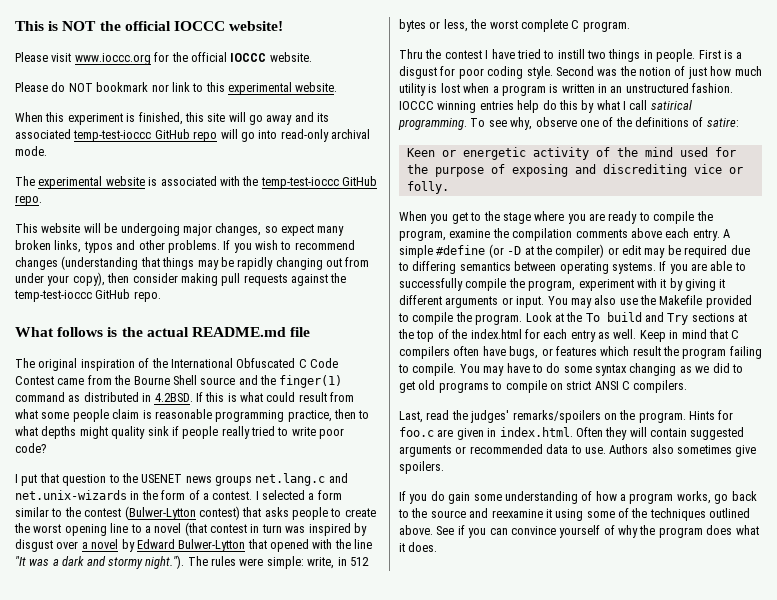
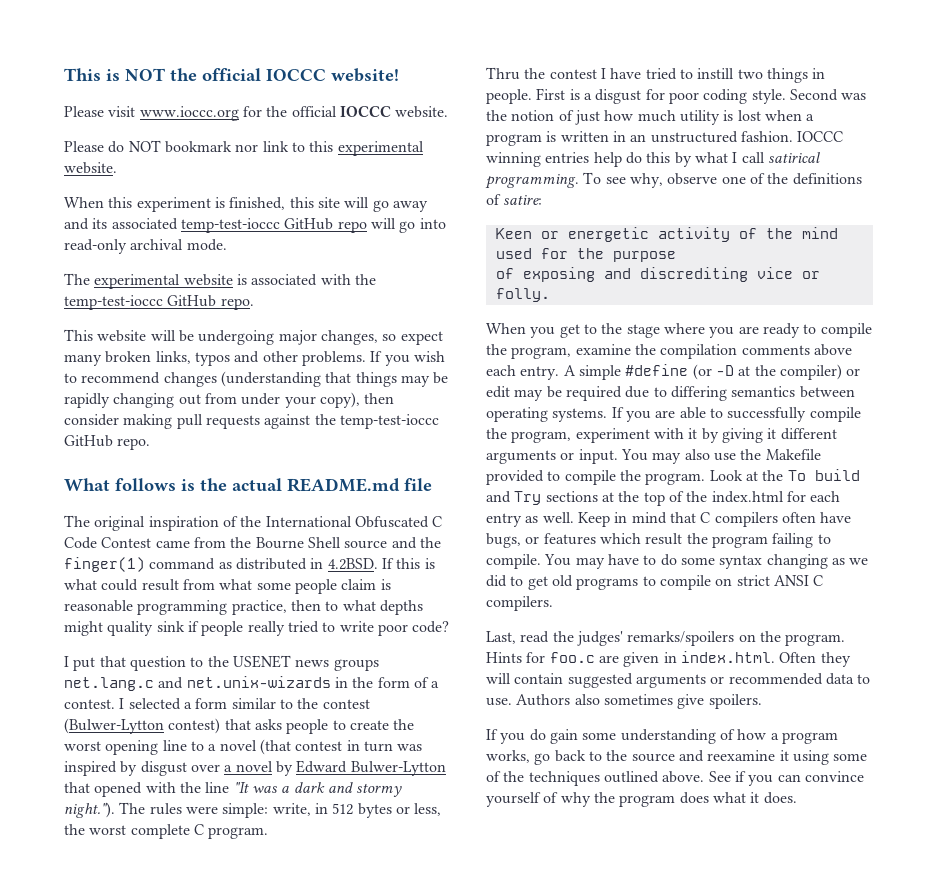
- Keen or energetic activity of the mind used for the purpose of exposing and discrediting vice or folly.
+ Keen or energetic activity of the mind used for the purpose
+ of exposing and discrediting vice or folly.

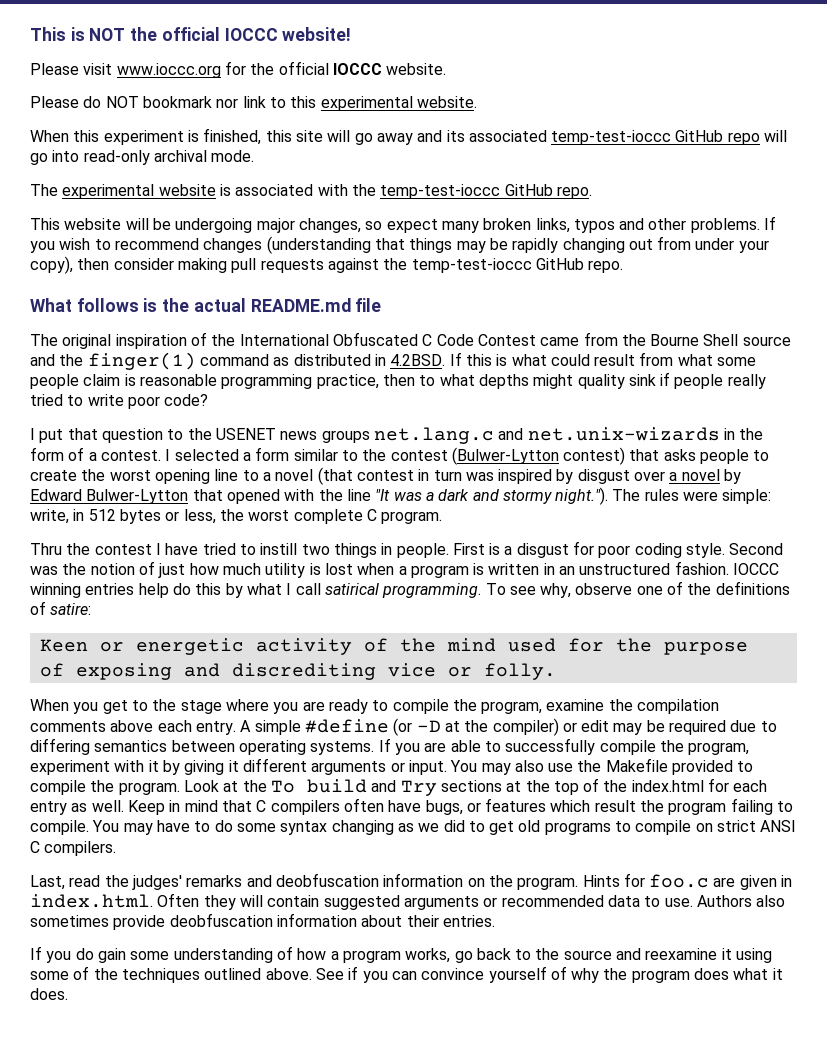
- Last, read the judges' remarks/spoilers on the program.
+ Last, read the judges' remarks and deobfuscation information on the program.
- Authors also sometimes give spoilers.
+ Authors also sometimes provide deobfuscation information about their entries.

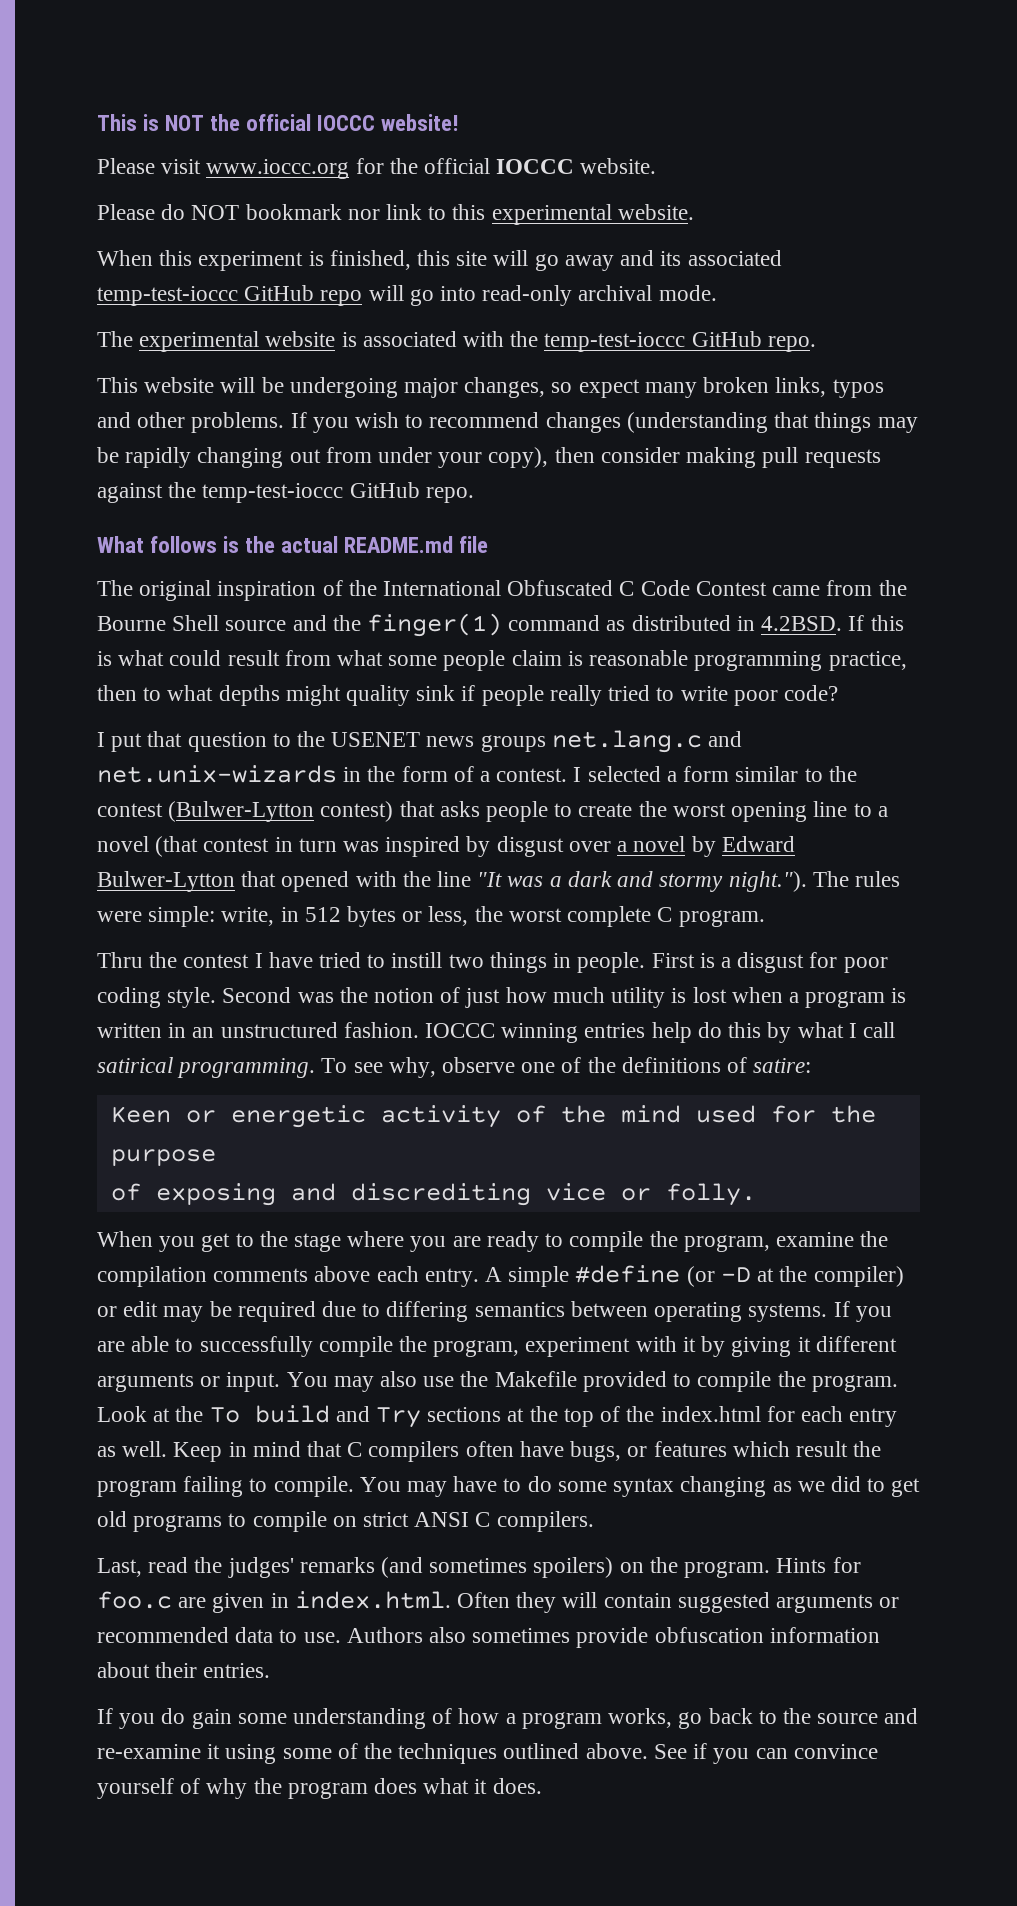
- Last, read the judges' remarks and deobfuscation information on the program.
+ Last, read the judges' remarks (and sometimes spoilers) on the program.
- Authors also sometimes provide deobfuscation information about their entries.
+ Authors also sometimes provide obfuscation information about their entries.
- If you do gain some understanding of how a program works, go back to the source and reexamine it using some of the techniques outlined above.
+ If you do gain some understanding of how a program works, go back to the source and re-examine it using some of the techniques outlined above.

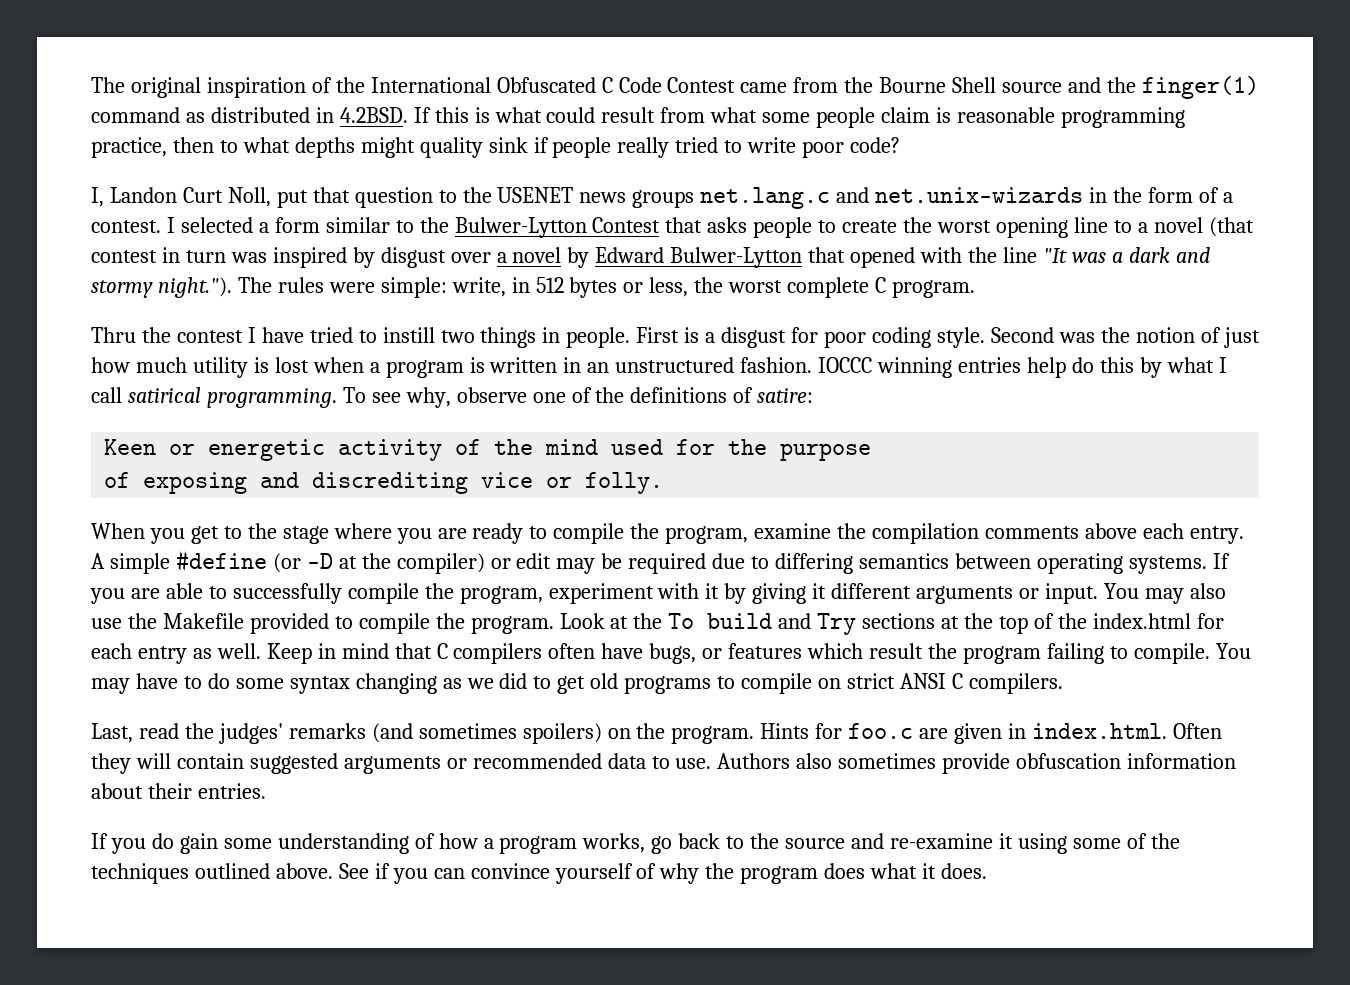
- This is NOT the official IOCCC website!
- Please visit www.ioccc.org for the official IOCCC website.
- Please do NOT bookmark nor link to this experimental website.
- When this experiment is finished, this site will go away and its associated temp-test-ioccc GitHub repo will go into read-only archival mode.
- The experimental website is associated with the temp-test-ioccc GitHub repo.
- This website will be undergoing major changes, so expect many broken links, typos and other problems. If you wish to recommend changes (understanding that things may be rapidly changing out from under your copy), then consider making pull requests against the temp-test-ioccc GitHub repo.
- What follows is the actual README.md file
- I put that question to the USENET news groups net.lang.c and net.unix-wizards in the form of a contest.
+ I, Landon Curt Noll, put that question to the USENET news groups net.lang.c and net.unix-wizards in the form of a contest.
- I selected a form similar to the contest (Bulwer-Lytton contest) that asks people to create the worst opening line to a novel (that contest in turn was inspired by disgust over a novel by Edward Bulwer-Lytton that opened with the line "It was a dark and stormy night."). The rules were simple: write, in 512 bytes or less, the worst complete C program.
+ I selected a form similar to the Bulwer-Lytton Contest that asks people to create the worst opening line to a novel (that contest in turn was inspired by disgust over a novel by Edward Bulwer-Lytton that opened with the line "It was a dark and stormy night."). The rules were simple: write, in 512 bytes or less, the worst complete C program.

